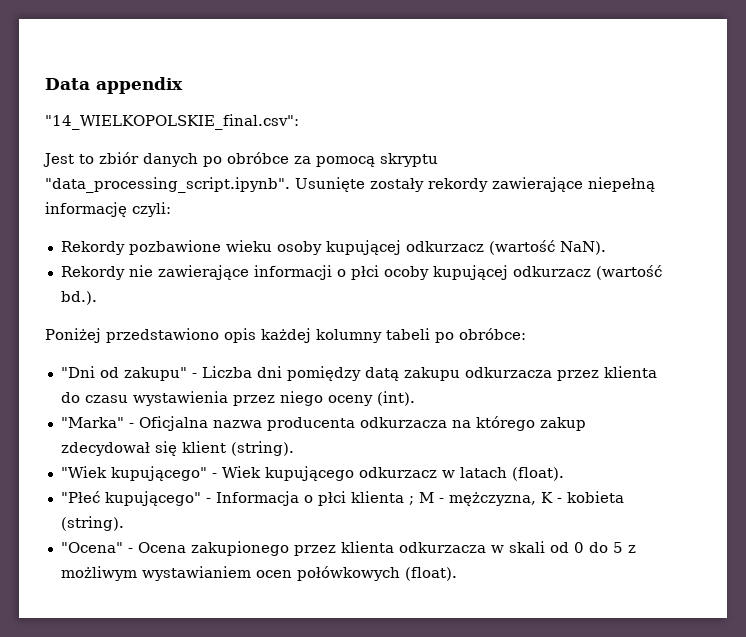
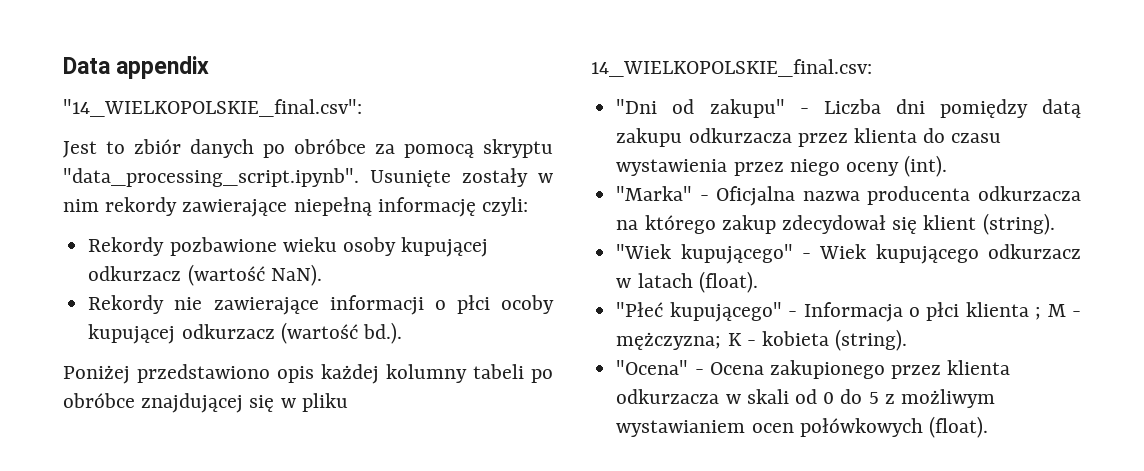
- Jest to zbiór danych po obróbce za pomocą skryptu "data_processing_script.ipynb". Usunięte zostały rekordy zawierające niepełną informację czyli:
+ Jest to zbiór danych po obróbce za pomocą skryptu "data_processing_script.ipynb". Usunięte zostały w nim rekordy zawierające niepełną informację czyli:
- Poniżej przedstawiono opis każdej kolumny tabeli po obróbce:
+ Poniżej przedstawiono opis każdej kolumny tabeli po obróbce znajdującej się w pliku 14_WIELKOPOLSKIE_final.csv:
- "Płeć kupującego" - Informacja o płci klienta ; M - mężczyzna, K - kobieta (string).
+ "Płeć kupującego" - Informacja o płci klienta ; M - mężczyzna; K - kobieta (string).

